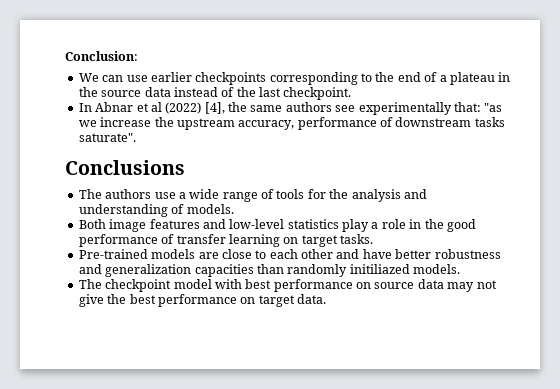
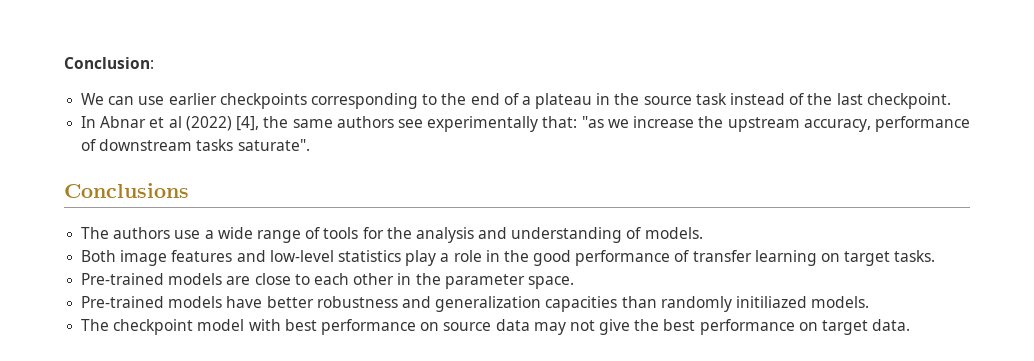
- We can use earlier checkpoints corresponding to the end of a plateau in the source data instead of the last checkpoint.
+ We can use earlier checkpoints corresponding to the end of a plateau in the source task instead of the last checkpoint.
- Pre-trained models are close to each other and have better robustness and generalization capacities than randomly initiliazed models.
+ Pre-trained models are close to each other in the parameter space.
+ Pre-trained models have better robustness and generalization capacities than randomly initiliazed models.

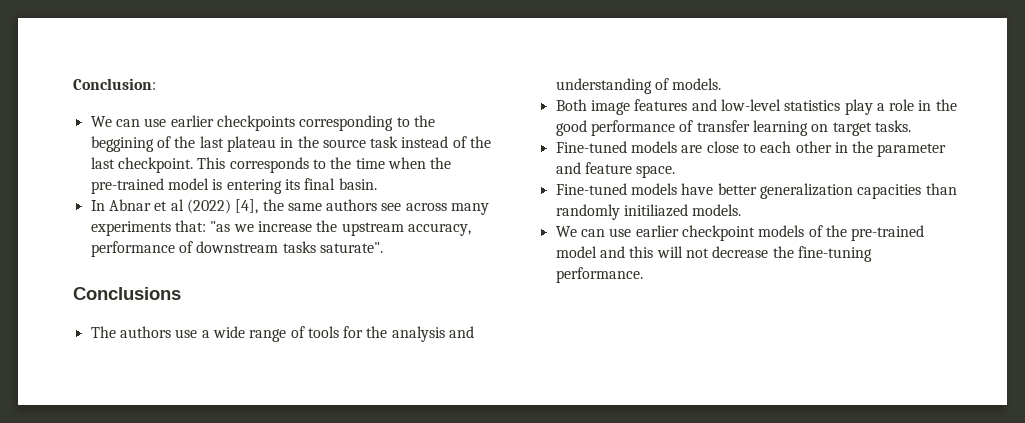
- We can use earlier checkpoints corresponding to the end of a plateau in the source task instead of the last checkpoint.
+ We can use earlier checkpoints corresponding to the beggining of the last plateau in the source task instead of the last checkpoint. This corresponds to the time when the pre-trained model is entering its final basin.
- In Abnar et al (2022) [4], the same authors see experimentally that: "as we increase the upstream accuracy, performance of downstream tasks saturate".
+ In Abnar et al (2022) [4], the same authors see across many experiments that: "as we increase the upstream accuracy, performance of downstream tasks saturate".
- Pre-trained models are close to each other in the parameter space.
+ Fine-tuned models are close to each other in the parameter and feature space.
- Pre-trained models have better robustness and generalization capacities than randomly initiliazed models.
+ Fine-tuned models have better generalization capacities than randomly initiliazed models.
- The checkpoint model with best performance on source data may not give the best performance on target data.
+ We can use earlier checkpoint models of the pre-trained model and this will not decrease the fine-tuning performance.

